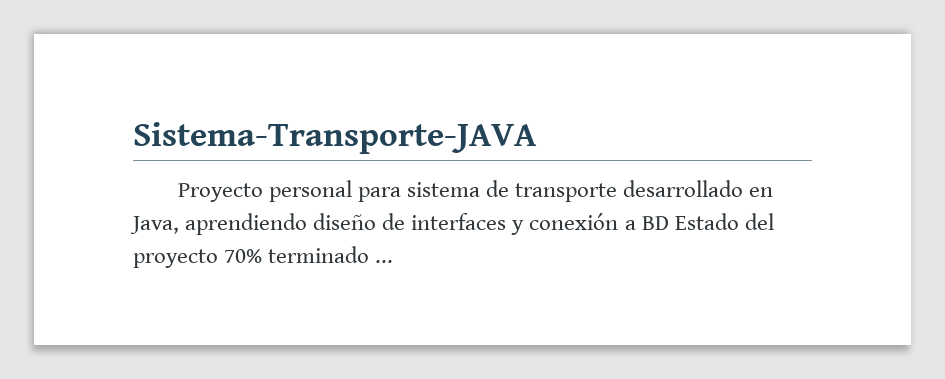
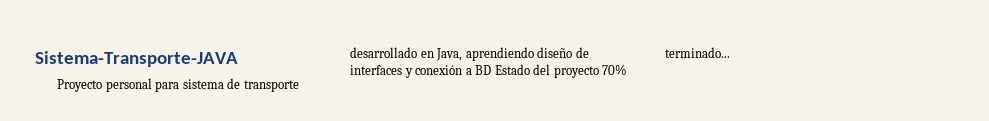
- Proyecto personal para sistema de transporte desarrollado en Java, aprendiendo diseño de interfaces y conexión a BD Estado del proyecto 70% terminado ...
+ Proyecto personal para sistema de transporte desarrollado en Java, aprendiendo diseño de interfaces y conexión a BD Estado del proyecto 70% terminado...

